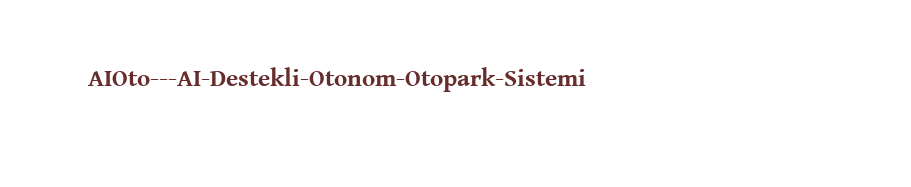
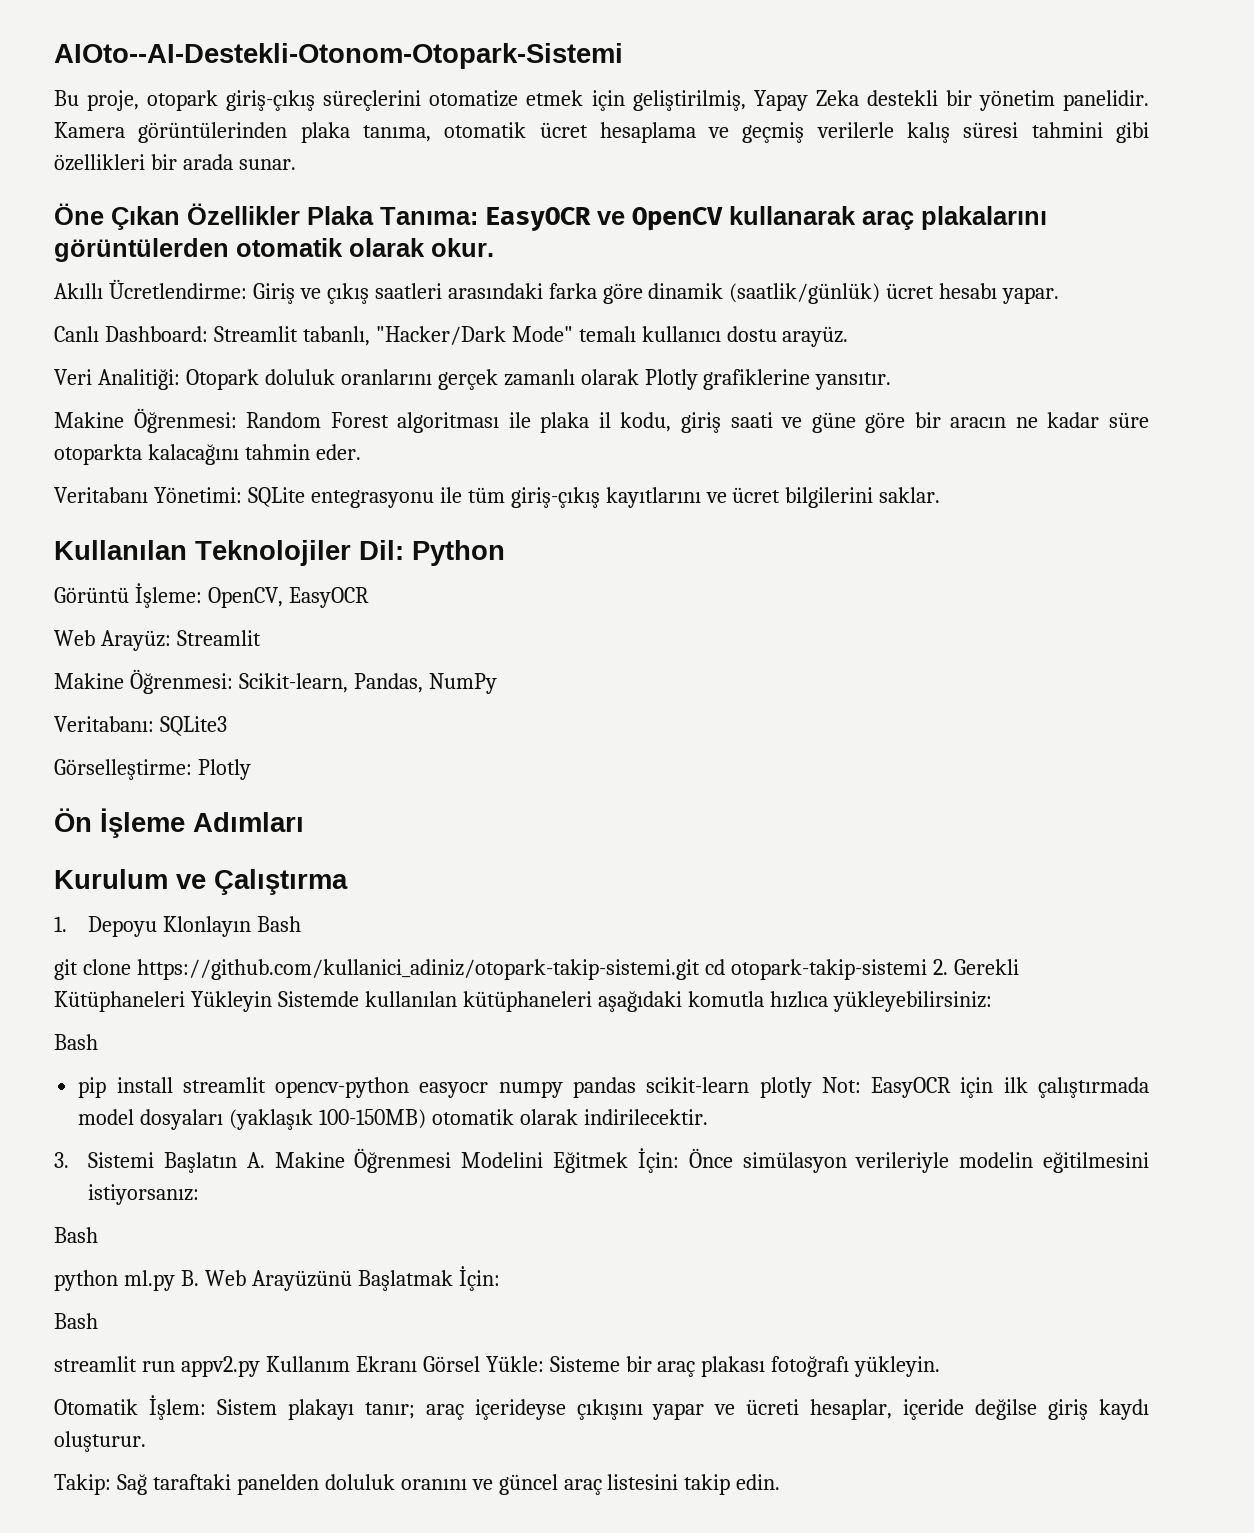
- AIOto---AI-Destekli-Otonom-Otopark-Sistemi
+ AIOto--AI-Destekli-Otonom-Otopark-Sistemi
+ Bu proje, otopark giriş-çıkış süreçlerini otomatize etmek için geliştirilmiş, Yapay Zeka destekli bir yönetim panelidir. Kamera görüntülerinden plaka tanıma, otomatik ücret hesaplama ve geçmiş verilerle kalış süresi tahmini gibi özellikleri bir arada sunar.
+ Öne Çıkan Özellikler Plaka Tanıma: EasyOCR ve OpenCV kullanarak araç plakalarını görüntülerden otomatik olarak okur.
+ Akıllı Ücretlendirme: Giriş ve çıkış saatleri arasındaki farka göre dinamik (saatlik/günlük) ücret hesabı yapar.
+ Canlı Dashboard: Streamlit tabanlı, "Hacker/Dark Mode" temalı kullanıcı dostu arayüz.
+ Veri Analitiği: Otopark doluluk oranlarını gerçek zamanlı olarak Plotly grafiklerine yansıtır.
+ Makine Öğrenmesi: Random Forest algoritması ile plaka il kodu, giriş saati ve güne göre bir aracın ne kadar süre otoparkta kalacağını tahmin eder.
+ Veritabanı Yönetimi: SQLite entegrasyonu ile tüm giriş-çıkış kayıtlarını ve ücret bilgilerini saklar.
+ Kullanılan Teknolojiler Dil: Python
+ Görüntü İşleme: OpenCV, EasyOCR
+ Web Arayüz: Streamlit
+ Makine Öğrenmesi: Scikit-learn, Pandas, NumPy
+ Veritabanı: SQLite3
+ Görselleştirme: Plotly
+ Ön İşleme Adımları
+ Kurulum ve Çalıştırma
+ 1. Depoyu Klonlayın Bash
+ git clone https://github.com/kullanici_adiniz/otopark-takip-sistemi.git cd otopark-takip-sistemi 2. Gerekli Kütüphaneleri Yükleyin Sistemde kullanılan kütüphaneleri aşağıdaki komutla hızlıca yükleyebilirsiniz:
+ Bash
+ pip install streamlit opencv-python easyocr numpy pandas scikit-learn plotly Not: EasyOCR için ilk çalıştırmada model dosyaları (yaklaşık 100-150MB) otomatik olarak indirilecektir.
+ 3. Sistemi Başlatın A. Makine Öğrenmesi Modelini Eğitmek İçin: Önce simülasyon verileriyle modelin eğitilmesini istiyorsanız:
+ Bash
+ python ml.py B. Web Arayüzünü Başlatmak İçin:
+ Bash
+ streamlit run appv2.py Kullanım Ekranı Görsel Yükle: Sisteme bir araç plakası fotoğrafı yükleyin.
+ Otomatik İşlem: Sistem plakayı tanır; araç içerideyse çıkışını yapar ve ücreti hesaplar, içeride değilse giriş kaydı oluşturur.
+ Takip: Sağ taraftaki panelden doluluk oranını ve güncel araç listesini takip edin.

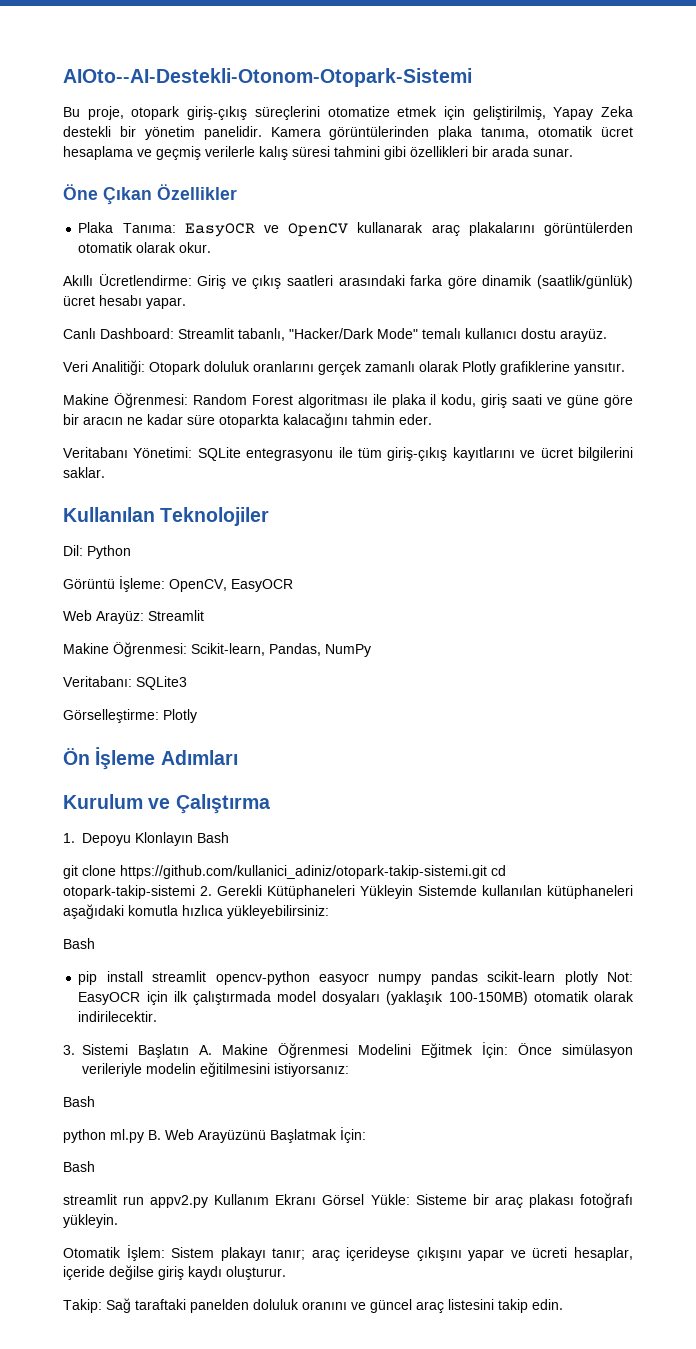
- Öne Çıkan Özellikler Plaka Tanıma: EasyOCR ve OpenCV kullanarak araç plakalarını görüntülerden otomatik olarak okur.
+ Öne Çıkan Özellikler
+ Plaka Tanıma: EasyOCR ve OpenCV kullanarak araç plakalarını görüntülerden otomatik olarak okur.
- Kullanılan Teknolojiler Dil: Python
+ Kullanılan Teknolojiler
+ Dil: Python

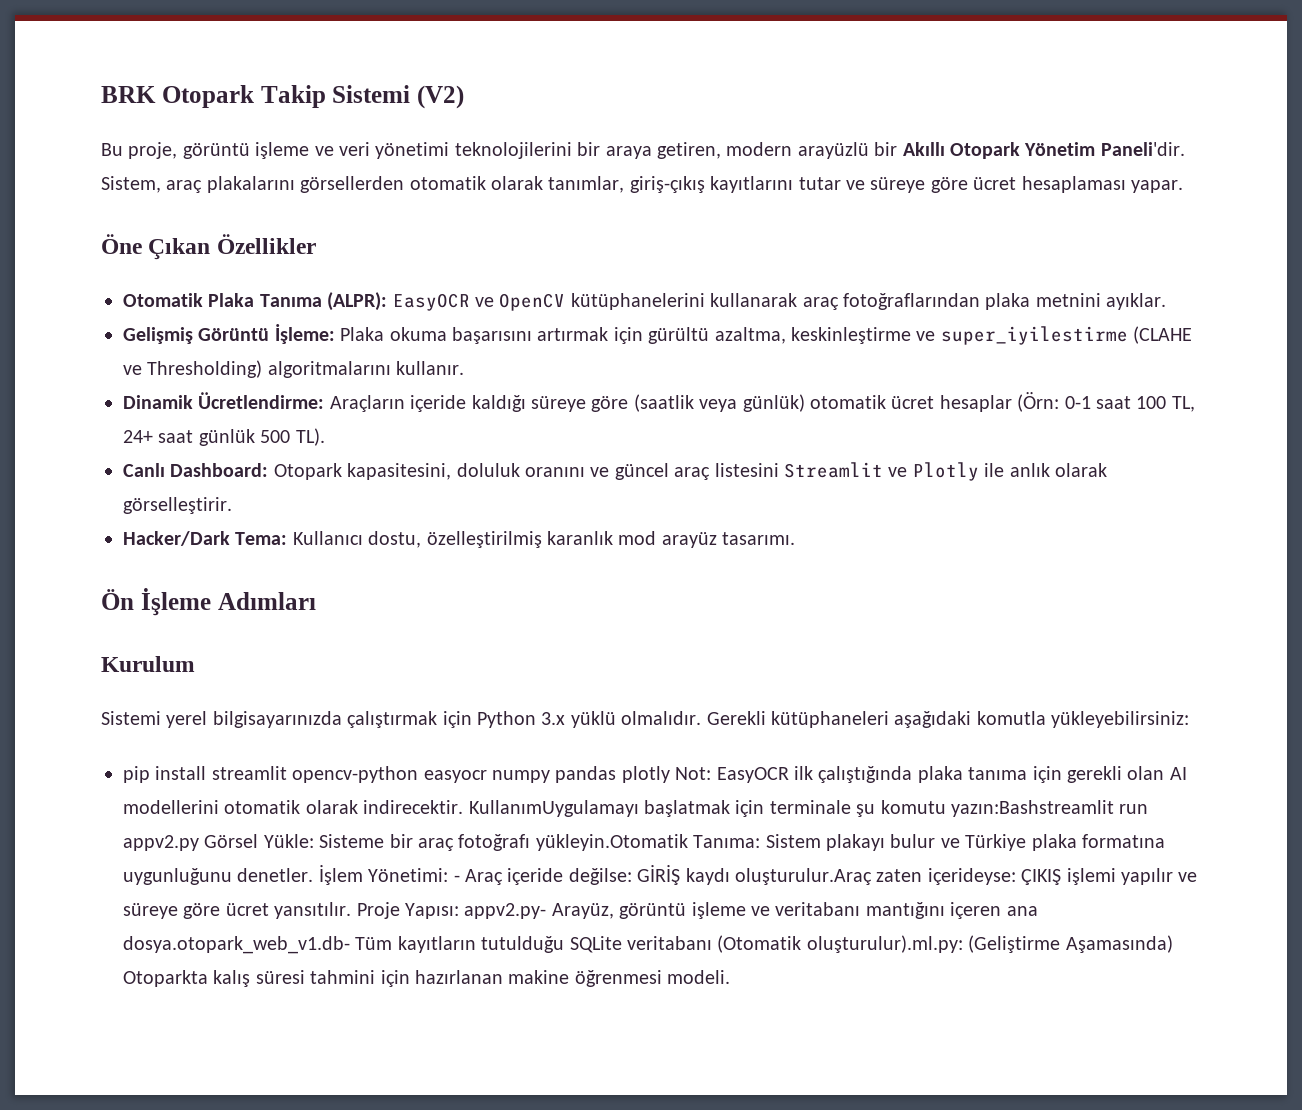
- AIOto--AI-Destekli-Otonom-Otopark-Sistemi
- Bu proje, otopark giriş-çıkış süreçlerini otomatize etmek için geliştirilmiş, Yapay Zeka destekli bir yönetim panelidir. Kamera görüntülerinden plaka tanıma, otomatik ücret hesaplama ve geçmiş verilerle kalış süresi tahmini gibi özellikleri bir arada sunar.
+ BRK Otopark Takip Sistemi (V2)
+ Bu proje, görüntü işleme ve veri yönetimi teknolojilerini bir araya getiren, modern arayüzlü bir Akıllı Otopark Yönetim Paneli'dir. Sistem, araç plakalarını görsellerden otomatik olarak tanımlar, giriş-çıkış kayıtlarını tutar ve süreye göre ücret hesaplaması yapar.
- Plaka Tanıma: EasyOCR ve OpenCV kullanarak araç plakalarını görüntülerden otomatik olarak okur.
- Akıllı Ücretlendirme: Giriş ve çıkış saatleri arasındaki farka göre dinamik (saatlik/günlük) ücret hesabı yapar.
- Canlı Dashboard: Streamlit tabanlı, "Hacker/Dark Mode" temalı kullanıcı dostu arayüz.
- Veri Analitiği: Otopark doluluk oranlarını gerçek zamanlı olarak Plotly grafiklerine yansıtır.
- Makine Öğrenmesi: Random Forest algoritması ile plaka il kodu, giriş saati ve güne göre bir aracın ne kadar süre otoparkta kalacağını tahmin eder.
- Veritabanı Yönetimi: SQLite entegrasyonu ile tüm giriş-çıkış kayıtlarını ve ücret bilgilerini saklar.
- Kullanılan Teknolojiler
- Dil: Python
- Görüntü İşleme: OpenCV, EasyOCR
- Web Arayüz: Streamlit
- Makine Öğrenmesi: Scikit-learn, Pandas, NumPy
- Veritabanı: SQLite3
- Görselleştirme: Plotly
+ Otomatik Plaka Tanıma (ALPR): EasyOCR ve OpenCV kütüphanelerini kullanarak araç fotoğraflarından plaka metnini ayıklar.
+ Gelişmiş Görüntü İşleme: Plaka okuma başarısını artırmak için gürültü azaltma, keskinleştirme ve super_iyilestirme (CLAHE ve Thresholding) algoritmalarını kullanır.
+ Dinamik Ücretlendirme: Araçların içeride kaldığı süreye göre (saatlik veya günlük) otomatik ücret hesaplar (Örn: 0-1 saat 100 TL, 24+ saat günlük 500 TL).
+ Canlı Dashboard: Otopark kapasitesini, doluluk oranını ve güncel araç listesini Streamlit ve Plotly ile anlık olarak görselleştirir.
+ Hacker/Dark Tema: Kullanıcı dostu, özelleştirilmiş karanlık mod arayüz tasarımı.
  Ön İşleme Adımları
- Kurulum ve Çalıştırma
- 1. Depoyu Klonlayın Bash
- git clone https://github.com/kullanici_adiniz/otopark-takip-sistemi.git cd otopark-takip-sistemi 2. Gerekli Kütüphaneleri Yükleyin Sistemde kullanılan kütüphaneleri aşağıdaki komutla hızlıca yükleyebilirsiniz:
- Bash
+ Kurulum
+ Sistemi yerel bilgisayarınızda çalıştırmak için Python 3.x yüklü olmalıdır. Gerekli kütüphaneleri aşağıdaki komutla yükleyebilirsiniz:
- pip install streamlit opencv-python easyocr numpy pandas scikit-learn plotly Not: EasyOCR için ilk çalıştırmada model dosyaları (yaklaşık 100-150MB) otomatik olarak indirilecektir.
- 3. Sistemi Başlatın A. Makine Öğrenmesi Modelini Eğitmek İçin: Önce simülasyon verileriyle modelin eğitilmesini istiyorsanız:
- Bash
- python ml.py B. Web Arayüzünü Başlatmak İçin:
- Bash
- streamlit run appv2.py Kullanım Ekranı Görsel Yükle: Sisteme bir araç plakası fotoğrafı yükleyin.
- Otomatik İşlem: Sistem plakayı tanır; araç içerideyse çıkışını yapar ve ücreti hesaplar, içeride değilse giriş kaydı oluşturur.
- Takip: Sağ taraftaki panelden doluluk oranını ve güncel araç listesini takip edin.
+ pip install streamlit opencv-python easyocr numpy pandas plotly Not: EasyOCR ilk çalıştığında plaka tanıma için gerekli olan AI modellerini otomatik olarak indirecektir. KullanımUygulamayı başlatmak için terminale şu komutu yazın:Bashstreamlit run appv2.py Görsel Yükle: Sisteme bir araç fotoğrafı yükleyin.Otomatik Tanıma: Sistem plakayı bulur ve Türkiye plaka formatına uygunluğunu denetler. İşlem Yönetimi: - Araç içeride değilse: GİRİŞ kaydı oluşturulur.Araç zaten içerideyse: ÇIKIŞ işlemi yapılır ve süreye göre ücret yansıtılır. Proje Yapısı: appv2.py- Arayüz, görüntü işleme ve veritabanı mantığını içeren ana dosya.otopark_web_v1.db- Tüm kayıtların tutulduğu SQLite veritabanı (Otomatik oluşturulur).ml.py: (Geliştirme Aşamasında) Otoparkta kalış süresi tahmini için hazırlanan makine öğrenmesi modeli.

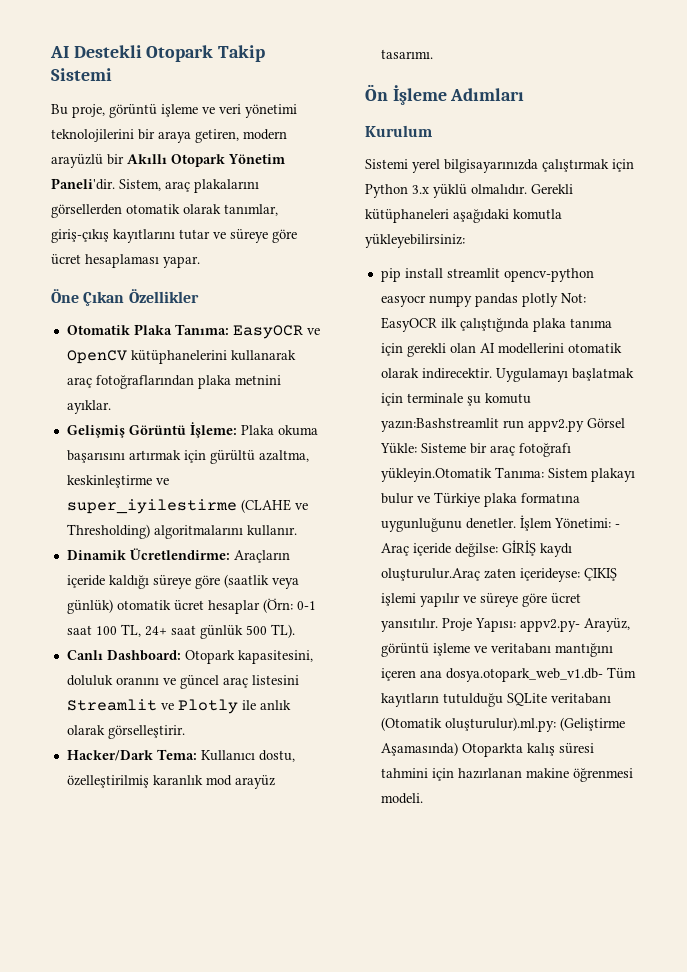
- BRK Otopark Takip Sistemi (V2)
+ AI Destekli Otopark Takip Sistemi
- Otomatik Plaka Tanıma (ALPR): EasyOCR ve OpenCV kütüphanelerini kullanarak araç fotoğraflarından plaka metnini ayıklar.
+ Otomatik Plaka Tanıma: EasyOCR ve OpenCV kütüphanelerini kullanarak araç fotoğraflarından plaka metnini ayıklar.
- KullanımUygulamayı başlatmak için terminale şu komutu yazın:Bashstreamlit run appv2.py Görsel Yükle: Sisteme bir araç fotoğrafı yükleyin.Otomatik Tanıma: Sistem plakayı bulur ve Türkiye plaka formatına uygunluğunu denetler.
+ Uygulamayı başlatmak için terminale şu komutu yazın:Bashstreamlit run appv2.py Görsel Yükle: Sisteme bir araç fotoğrafı yükleyin.Otomatik Tanıma: Sistem plakayı bulur ve Türkiye plaka formatına uygunluğunu denetler.

